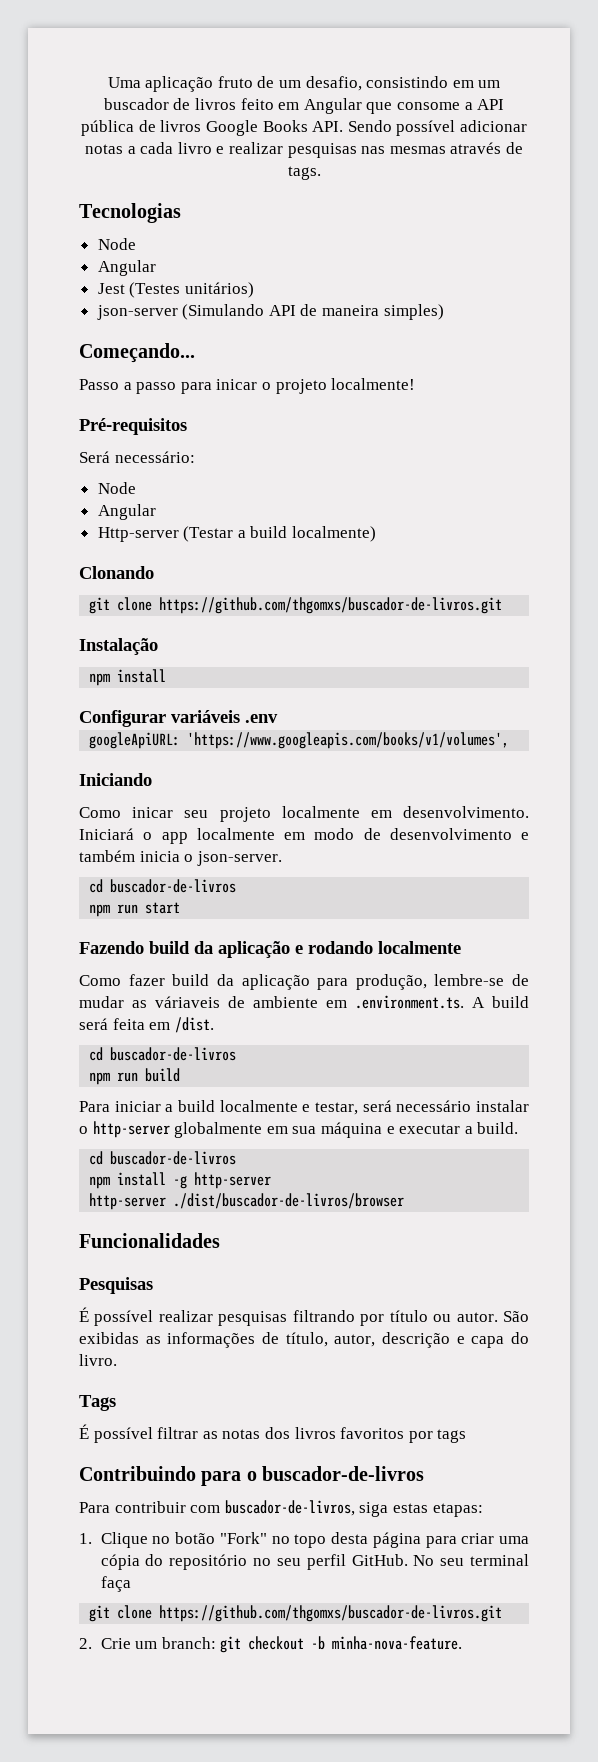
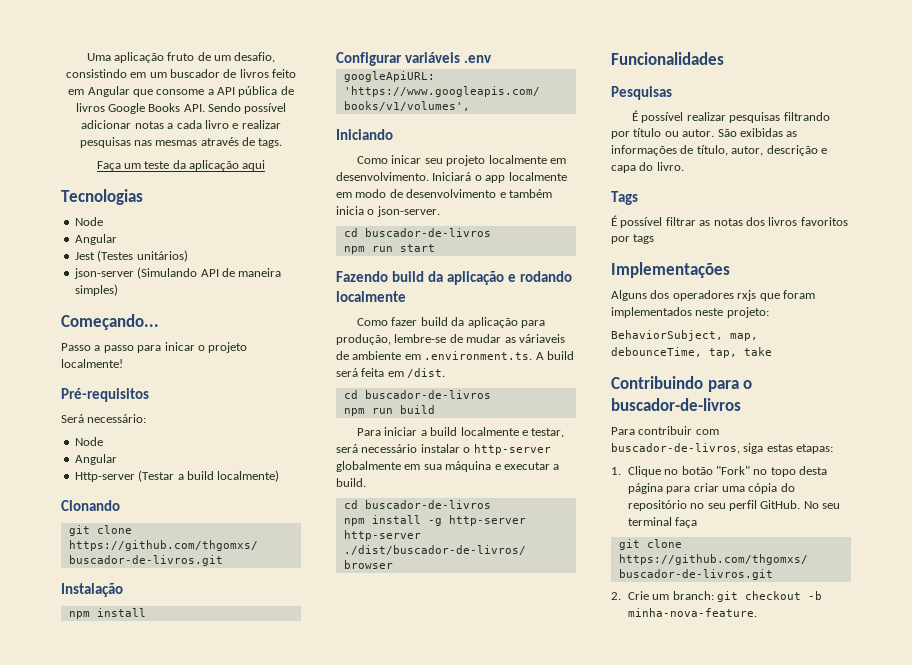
+ Faça um teste da aplicação aqui
+ Implementações
+ Alguns dos operadores rxjs que foram implementados neste projeto:
+ BehaviorSubject, map, debounceTime, tap, take

